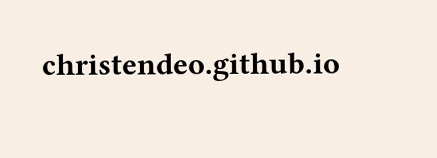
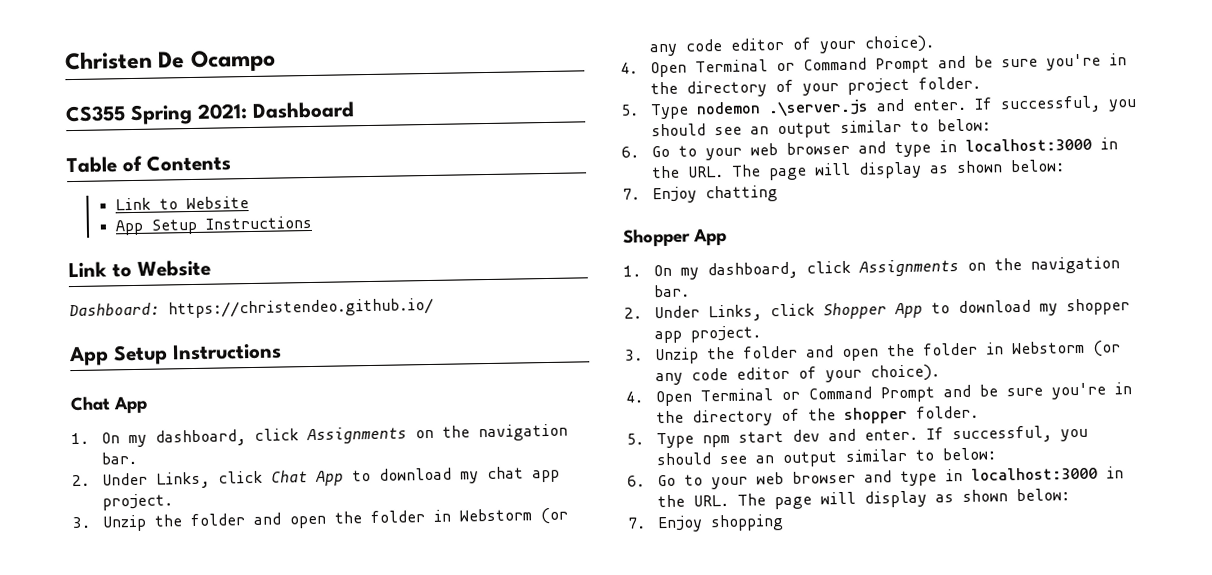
- christendeo.github.io
+ Christen De Ocampo
+ CS355 Spring 2021: Dashboard
+ Table of Contents
+ Link to Website
+ App Setup Instructions
+ Link to Website
+ Dashboard: https://christendeo.github.io/
+ App Setup Instructions
+ Chat App
+ 1. On my dashboard, click Assignments on the navigation bar.
+ 2. Under Links, click Chat App to download my chat app project.
+ 3. Unzip the folder and open the folder in Webstorm (or any code editor of your choice).
+ 4. Open Terminal or Command Prompt and be sure you're in the directory of your project folder.
+ 5. Type nodemon .\server.js and enter. If successful, you should see an output similar to below:
+ 6. Go to your web browser and type in localhost:3000 in the URL. The page will display as shown below:
+ 7. Enjoy chatting
+ Shopper App
+ 1. On my dashboard, click Assignments on the navigation bar.
+ 2. Under Links, click Shopper App to download my shopper app project.
+ 3. Unzip the folder and open the folder in Webstorm (or any code editor of your choice).
+ 4. Open Terminal or Command Prompt and be sure you're in the directory of the shopper folder.
+ 5. Type npm start dev and enter. If successful, you should see an output similar to below:
+ 6. Go to your web browser and type in localhost:3000 in the URL. The page will display as shown below:
+ 7. Enjoy shopping

